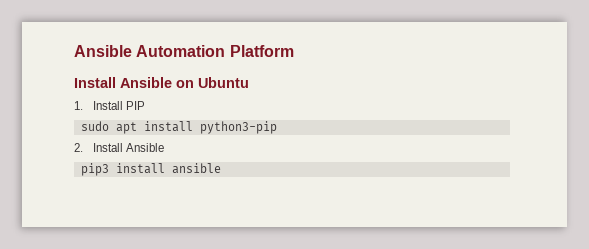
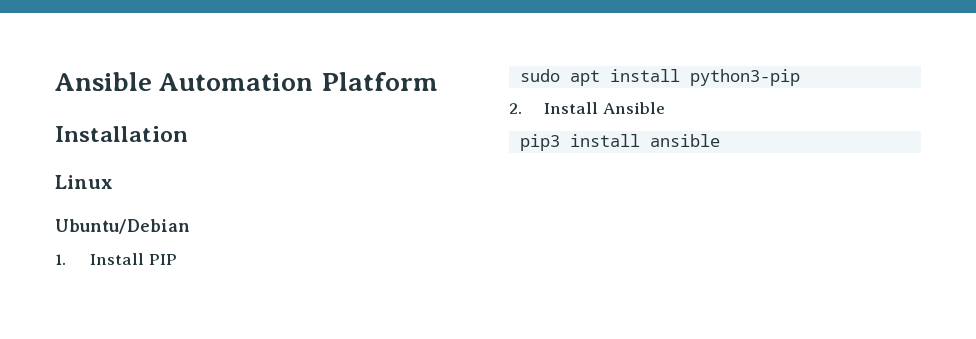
- Install Ansible on Ubuntu
+ Installation
+ Linux
+ Ubuntu/Debian

